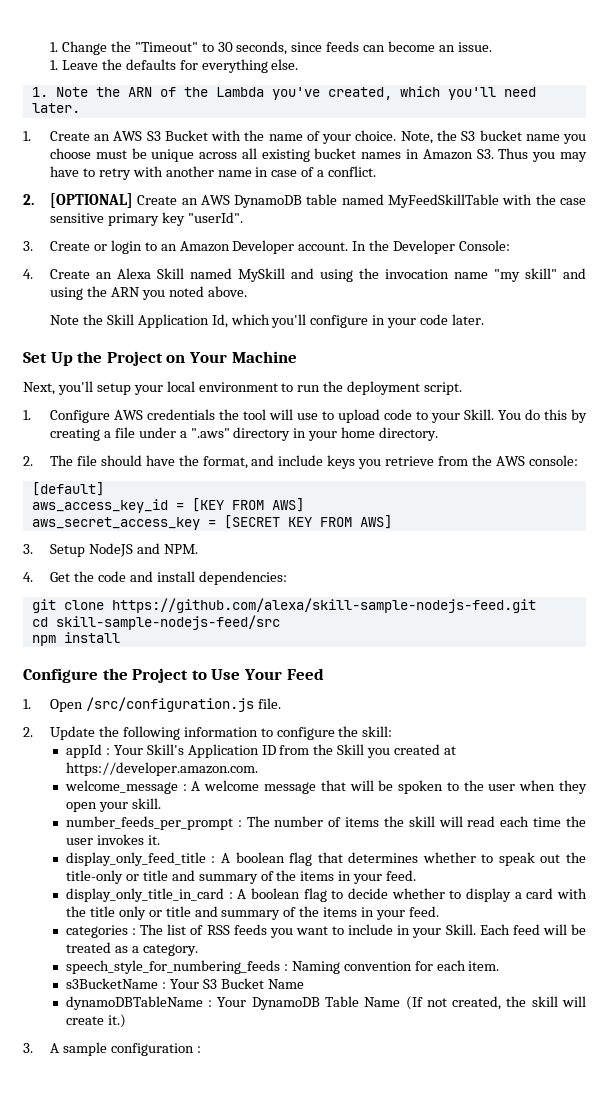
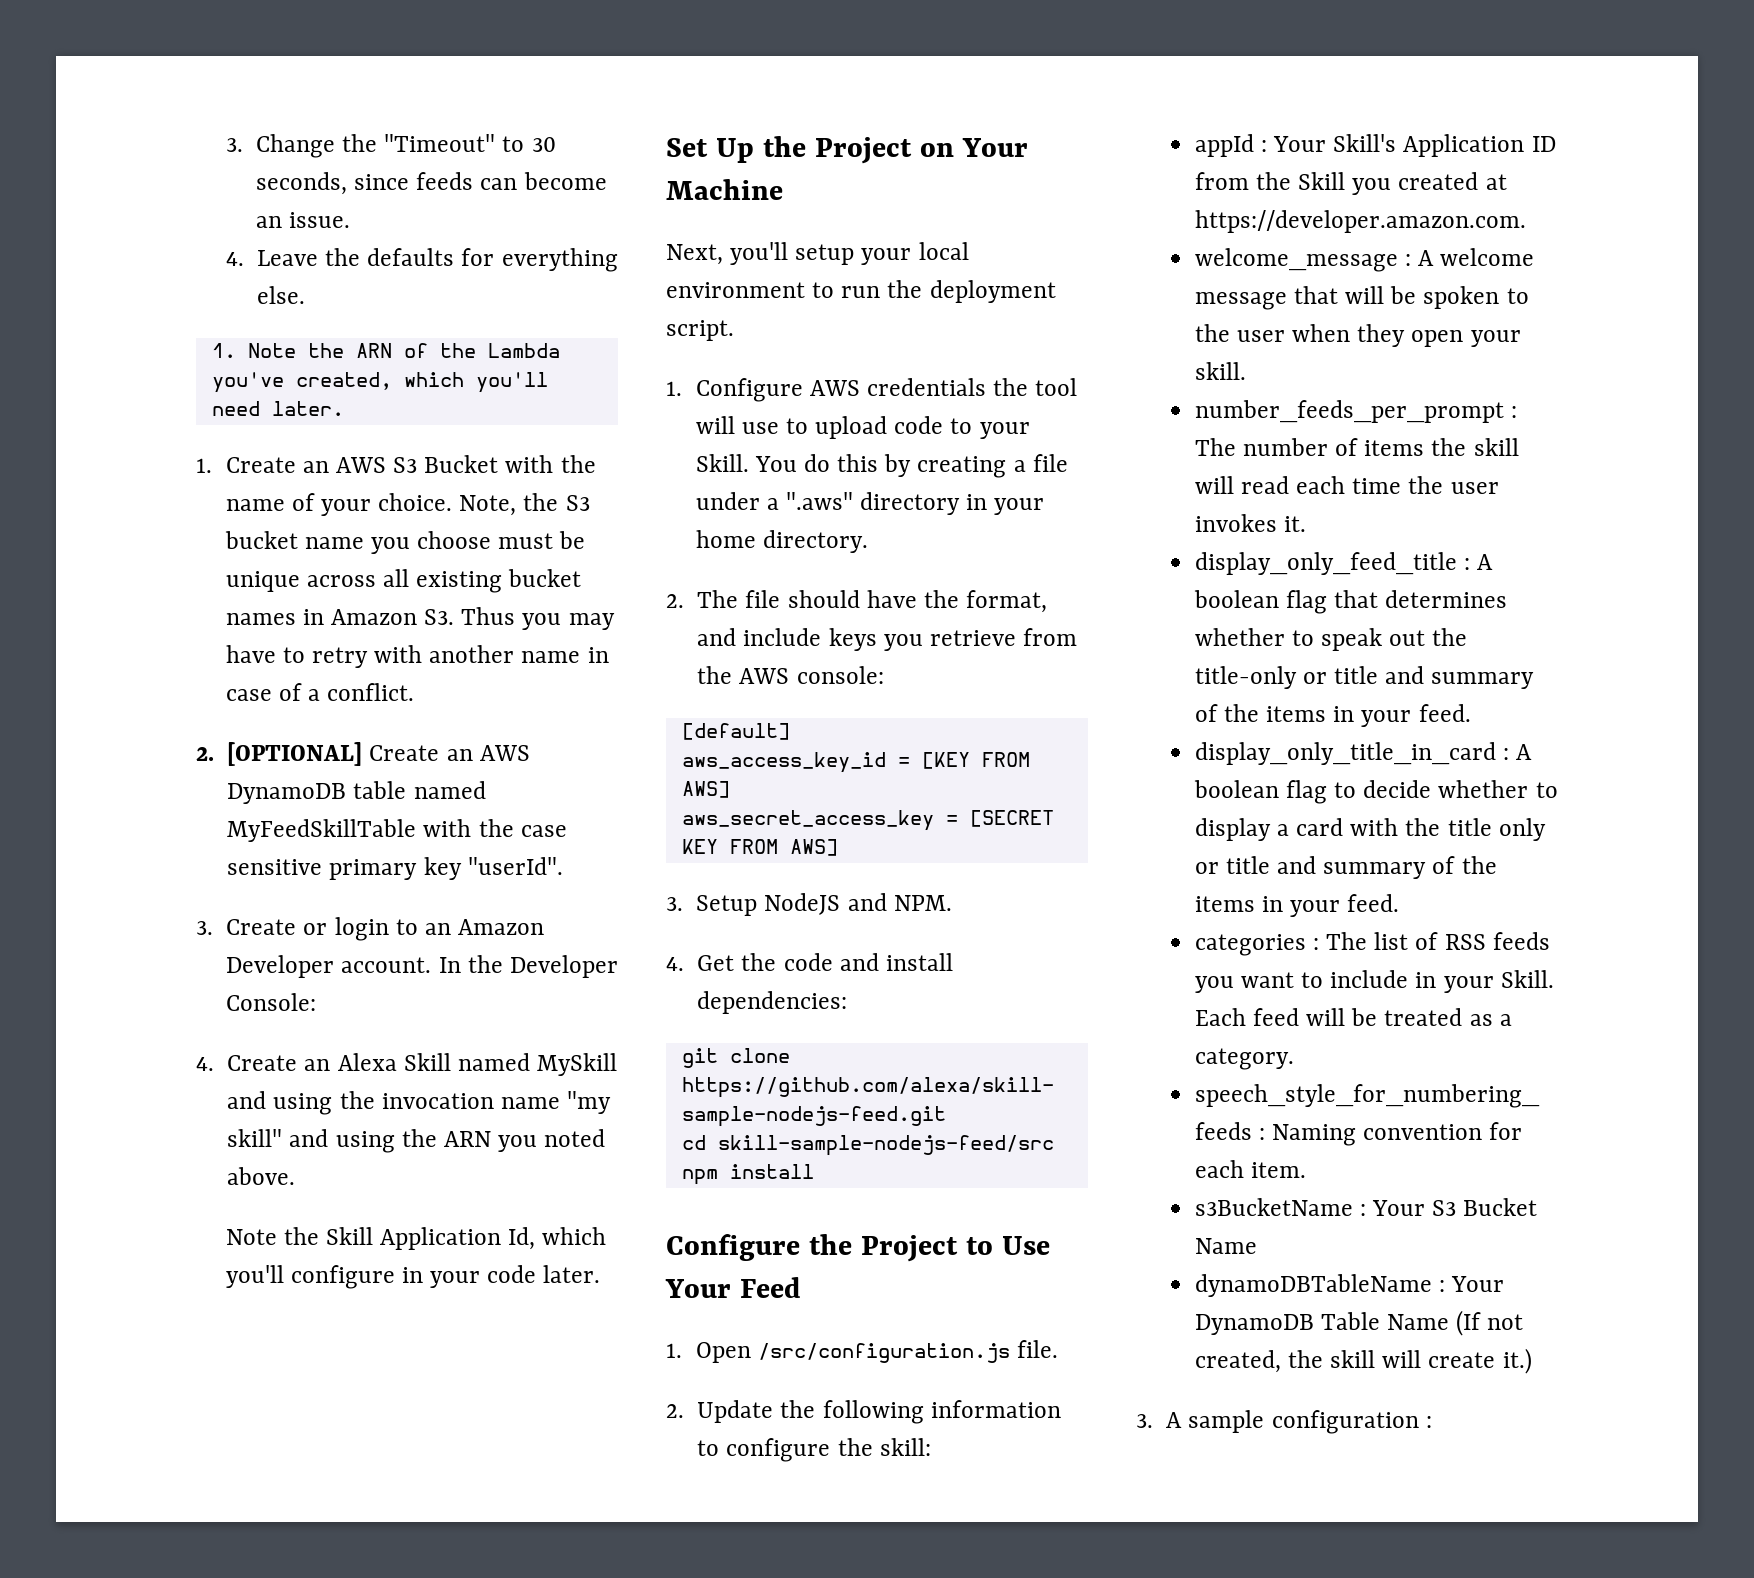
- 1. Change the "Timeout" to 30 seconds, since feeds can become an issue.
+ 3. Change the "Timeout" to 30 seconds, since feeds can become an issue.
- 1. Leave the defaults for everything else.
+ 4. Leave the defaults for everything else.

